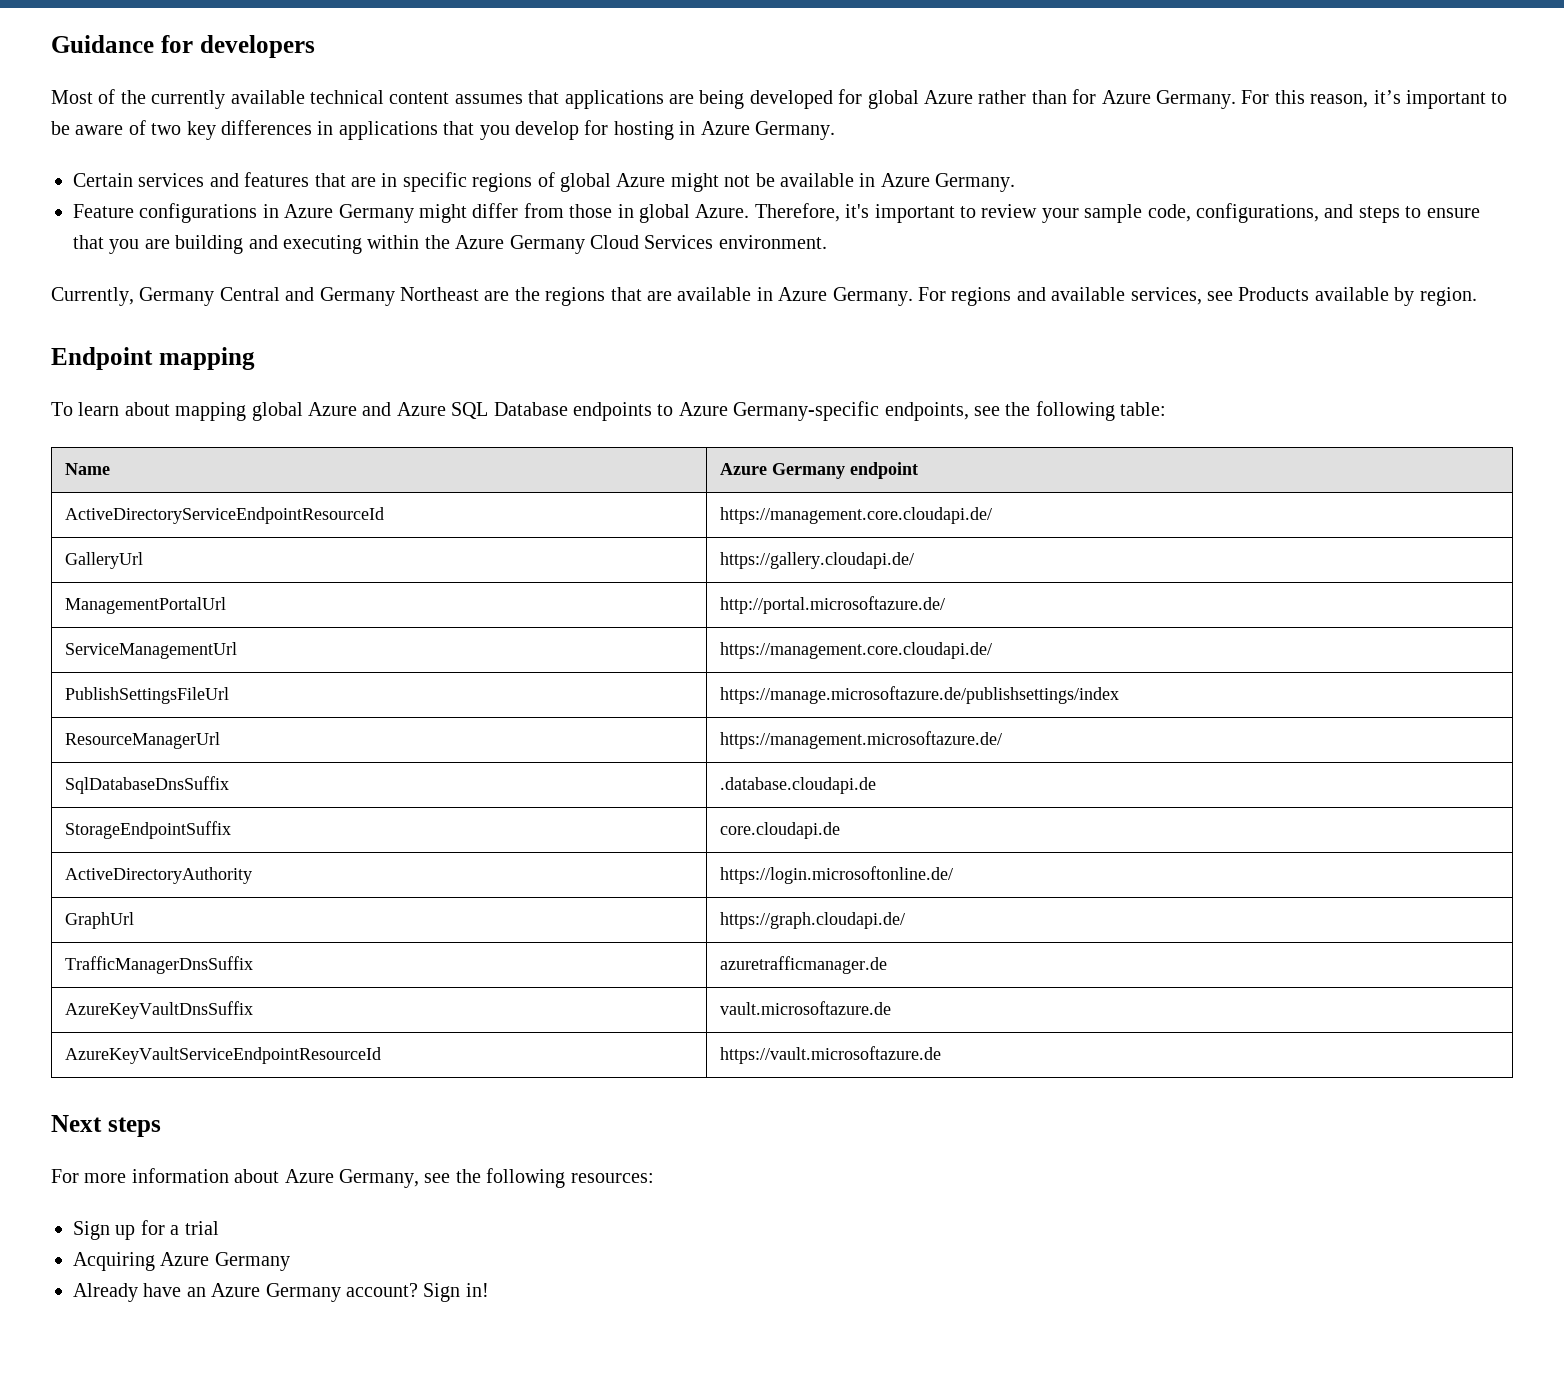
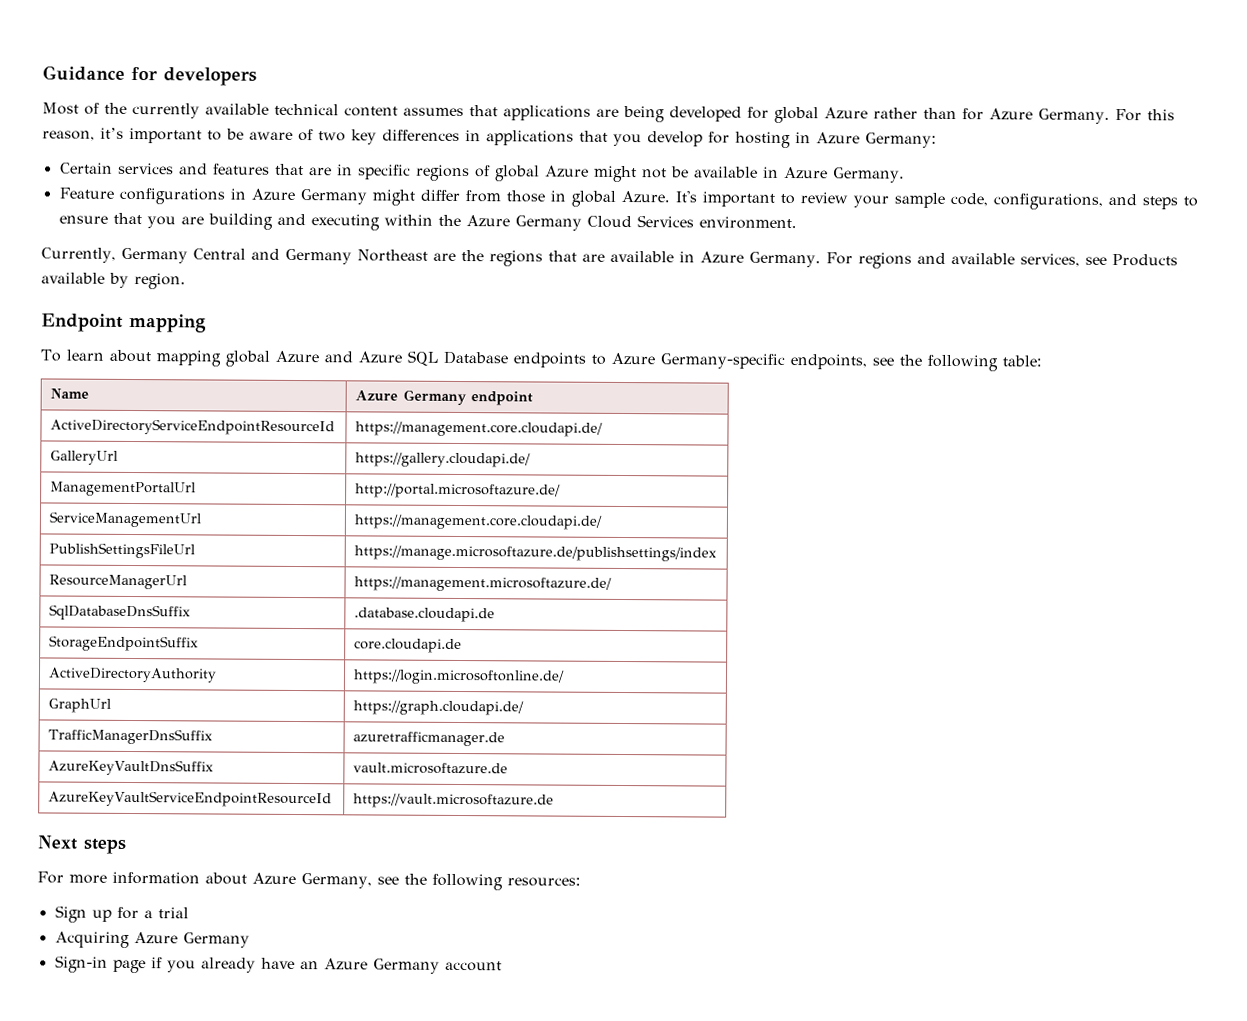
- For this reason, it’s important to be aware of two key differences in applications that you develop for hosting in Azure Germany.
+ For this reason, it’s important to be aware of two key differences in applications that you develop for hosting in Azure Germany:
- Therefore, it's important to review your sample code, configurations, and steps to ensure that you are building and executing within the Azure Germany Cloud Services environment.
+ It's important to review your sample code, configurations, and steps to ensure that you are building and executing within the Azure Germany Cloud Services environment.
- Already have an Azure Germany account? Sign in!
+ Sign-in page if you already have an Azure Germany account

